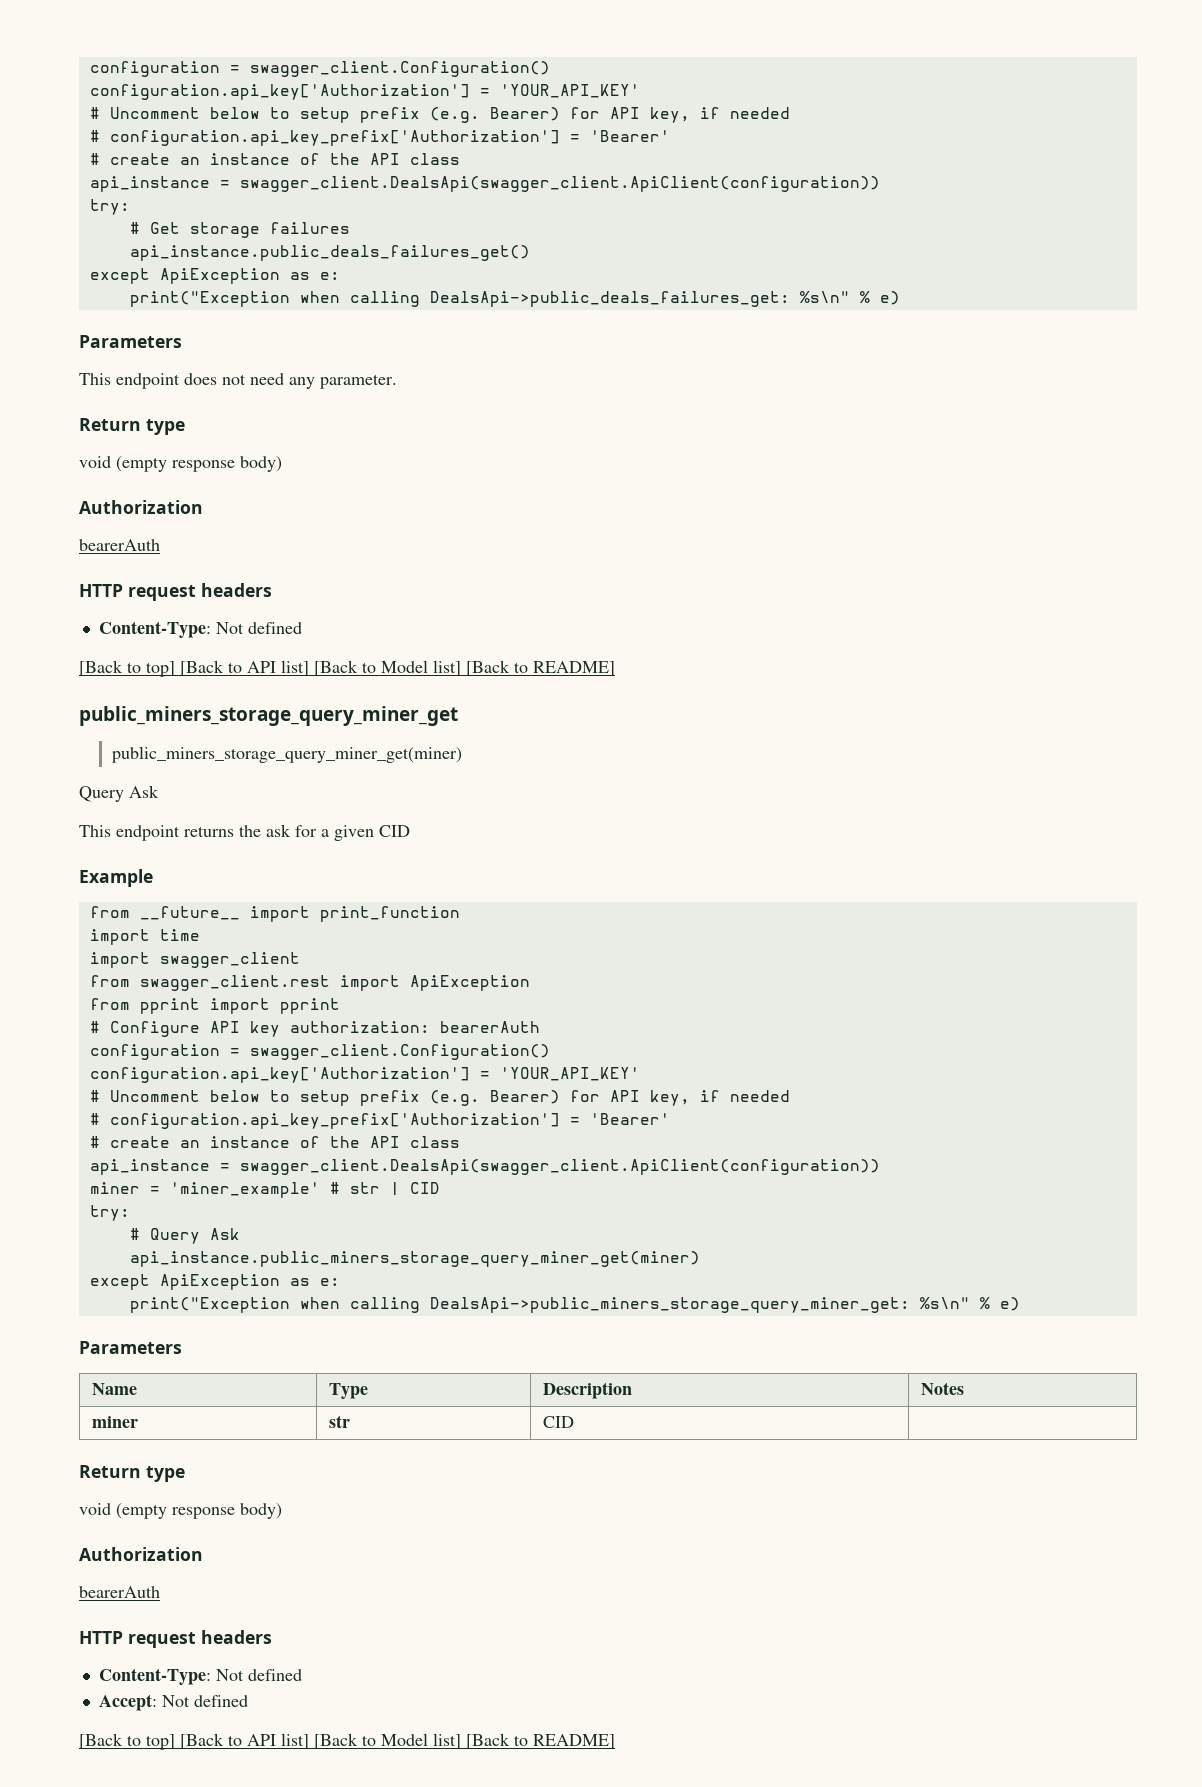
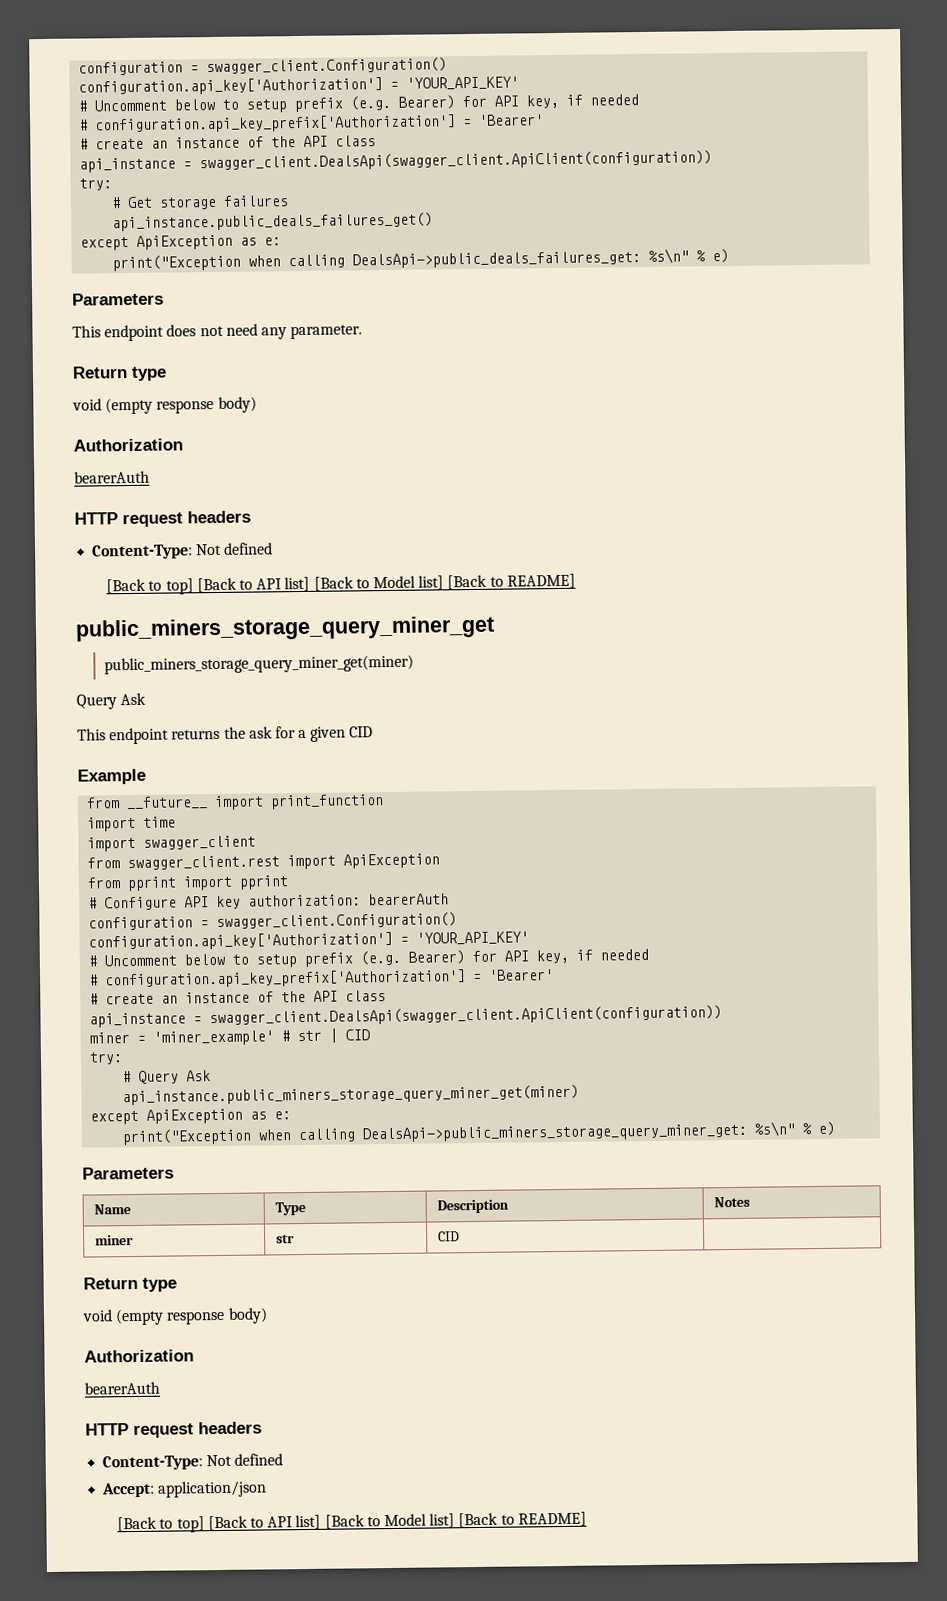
- Accept: Not defined
+ Accept: application/json

